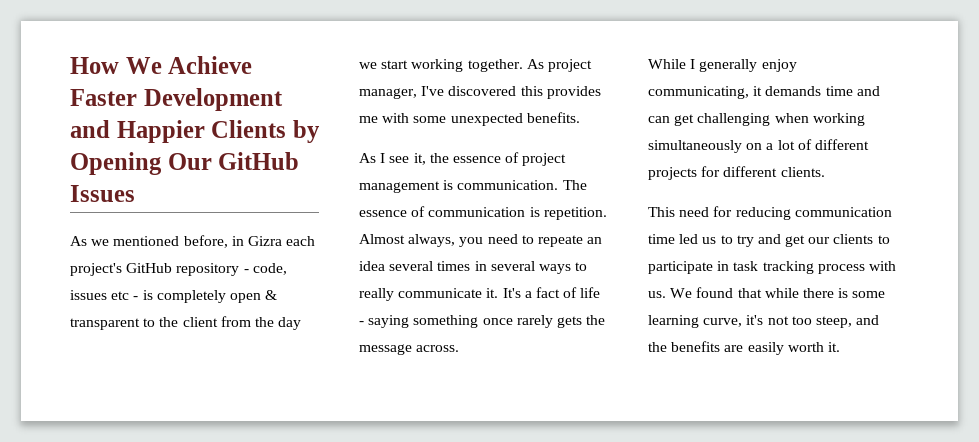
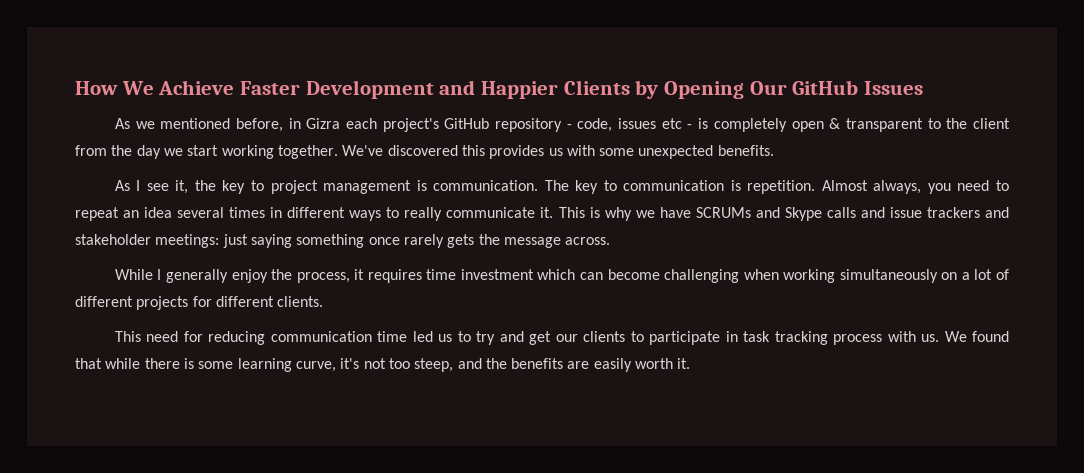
- As project manager, I've discovered this provides me with some unexpected benefits.
+ We've discovered this provides us with some unexpected benefits.
- As I see it, the essence of project management is communication.
+ As I see it, the key to project management is communication.
- The essence of communication is repetition.
+ The key to communication is repetition.
- Almost always, you need to repeate an idea several times in several ways to really communicate it.
+ Almost always, you need to repeat an idea several times in different ways to really communicate it.
- It's a fact of life - saying something once rarely gets the message across.
+ This is why we have SCRUMs and Skype calls and issue trackers and stakeholder meetings: just saying something once rarely gets the message across.
- While I generally enjoy communicating, it demands time and can get challenging when working simultaneously on a lot of different projects for different clients.
+ While I generally enjoy the process, it requires time investment which can become challenging when working simultaneously on a lot of different projects for different clients.

